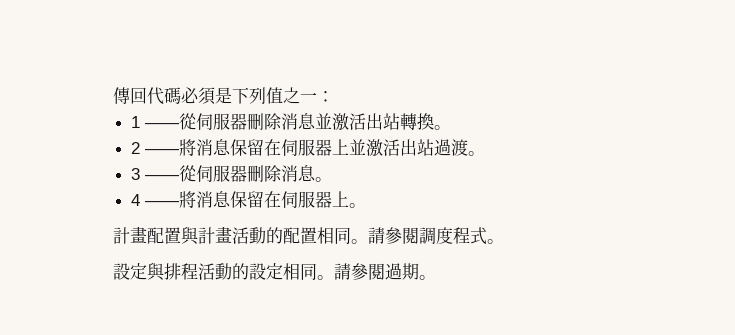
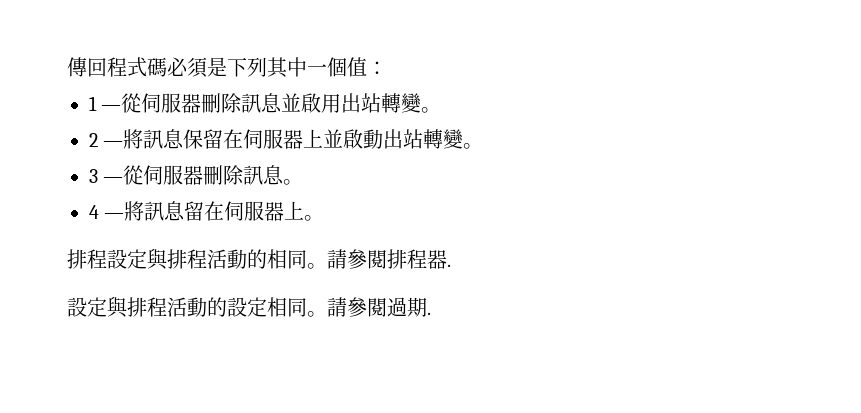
- 傳回代碼必須是下列值之一：
+ 傳回程式碼必須是下列其中一個值：
- 1 ——從伺服器刪除消息並激活出站轉換。
+ 1 —從伺服器刪除訊息並啟用出站轉變。
- 2 ——將消息保留在伺服器上並激活出站過渡。
+ 2 —將訊息保留在伺服器上並啟動出站轉變。
- 3 ——從伺服器刪除消息。
+ 3 —從伺服器刪除訊息。
- 4 ——將消息保留在伺服器上。
+ 4 —將訊息留在伺服器上。
- 計畫配置與計畫活動的配置相同。請參閱調度程式。
+ 排程設定與排程活動的相同。請參閱排程器.
- 請參閱過期。
+ 請參閱過期.

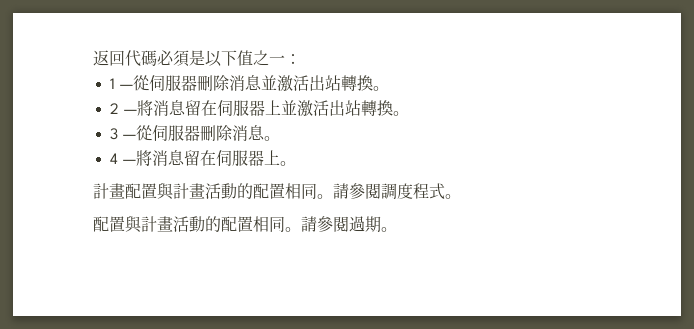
- 傳回程式碼必須是下列其中一個值：
+ 返回代碼必須是以下值之一：
- 1 —從伺服器刪除訊息並啟用出站轉變。
+ 1 —從伺服器刪除消息並激活出站轉換。
- 2 —將訊息保留在伺服器上並啟動出站轉變。
+ 2 —將消息留在伺服器上並激活出站轉換。
- 3 —從伺服器刪除訊息。
+ 3 —從伺服器刪除消息。
- 4 —將訊息留在伺服器上。
+ 4 —將消息留在伺服器上。
- 排程設定與排程活動的相同。請參閱排程器.
- 設定與排程活動的設定相同。
+ 計畫配置與計畫活動的配置相同。請參閱調度程式。
+ 配置與計畫活動的配置相同。
- 請參閱過期.
+ 請參閱過期。

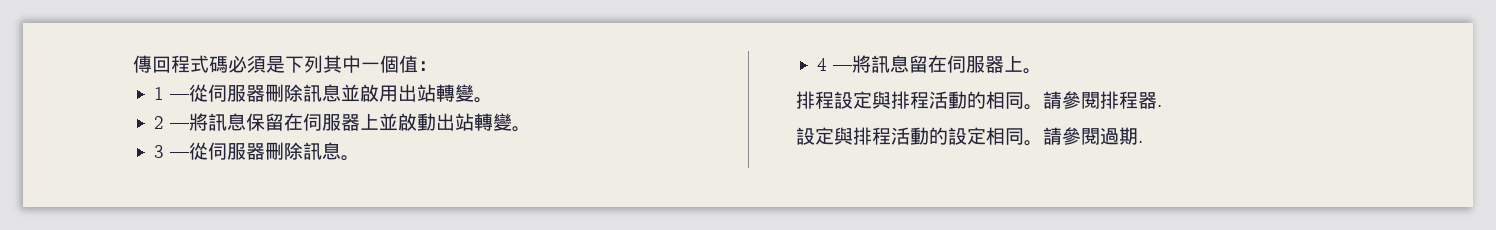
- 返回代碼必須是以下值之一：
+ 傳回程式碼必須是下列其中一個值：
- 1 —從伺服器刪除消息並激活出站轉換。
+ 1 —從伺服器刪除訊息並啟用出站轉變。
- 2 —將消息留在伺服器上並激活出站轉換。
+ 2 —將訊息保留在伺服器上並啟動出站轉變。
- 3 —從伺服器刪除消息。
+ 3 —從伺服器刪除訊息。
- 4 —將消息留在伺服器上。
+ 4 —將訊息留在伺服器上。
- 計畫配置與計畫活動的配置相同。請參閱調度程式。
- 配置與計畫活動的配置相同。
+ 排程設定與排程活動的相同。請參閱排程器.
+ 設定與排程活動的設定相同。
- 請參閱過期。
+ 請參閱過期.

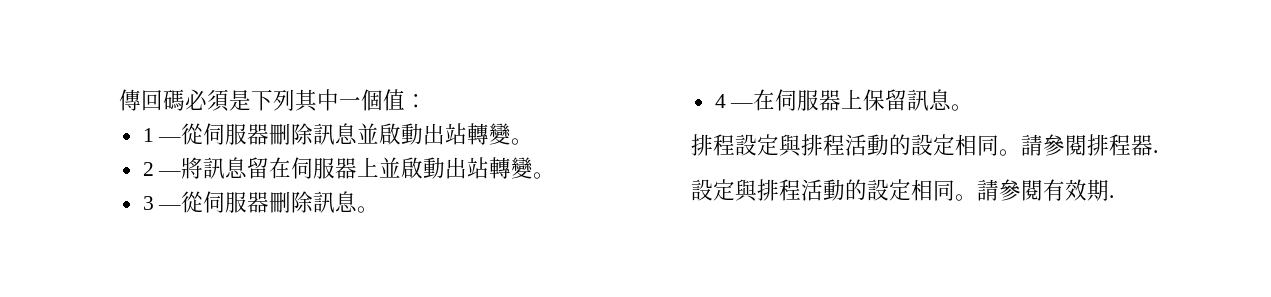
- 傳回程式碼必須是下列其中一個值：
+ 傳回碼必須是下列其中一個值：
- 1 —從伺服器刪除訊息並啟用出站轉變。
+ 1 —從伺服器刪除訊息並啟動出站轉變。
- 2 —將訊息保留在伺服器上並啟動出站轉變。
+ 2 —將訊息留在伺服器上並啟動出站轉變。
- 4 —將訊息留在伺服器上。
+ 4 —在伺服器上保留訊息。
- 排程設定與排程活動的相同。
+ 排程設定與排程活動的設定相同。
- 請參閱過期.
+ 請參閱有效期.

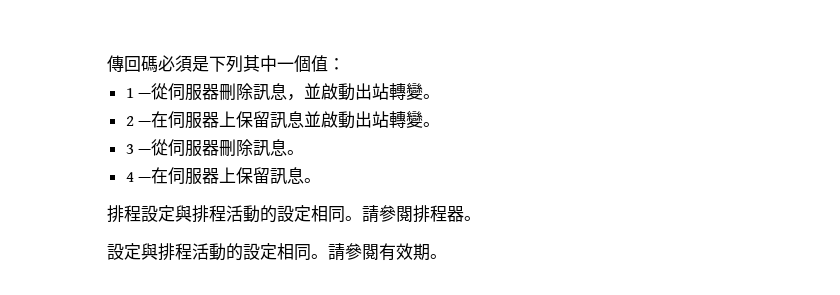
- 1 —從伺服器刪除訊息並啟動出站轉變。
+ 1 —從伺服器刪除訊息，並啟動出站轉變。
- 2 —將訊息留在伺服器上並啟動出站轉變。
+ 2 —在伺服器上保留訊息並啟動出站轉變。
- 請參閱排程器.
+ 請參閱排程器。
- 請參閱有效期.
+ 請參閱有效期。

